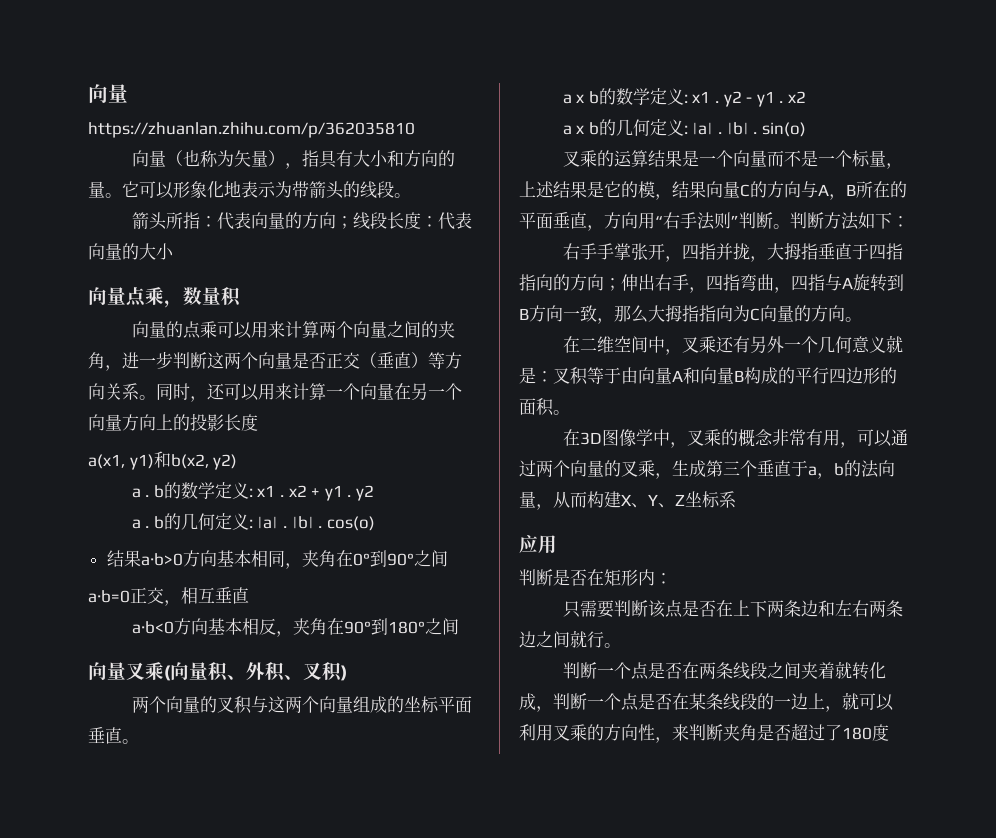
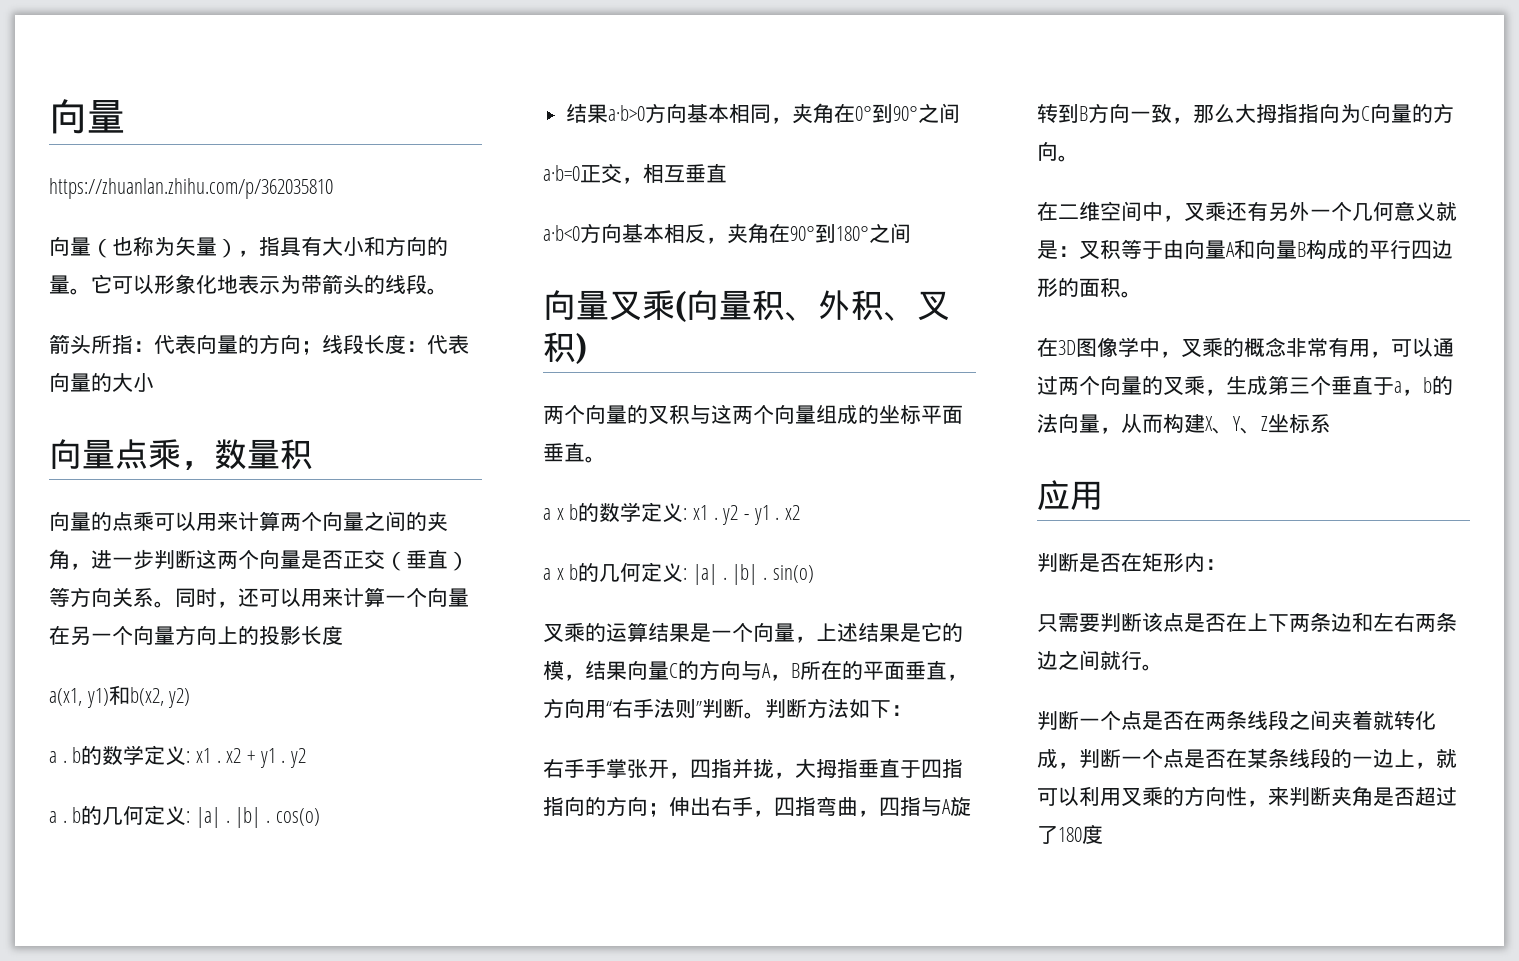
- 叉乘的运算结果是一个向量而不是一个标量，上述结果是它的模，结果向量C的方向与A，B所在的平面垂直，方向用“右手法则”判断。
+ 叉乘的运算结果是一个向量，上述结果是它的模，结果向量C的方向与A，B所在的平面垂直，方向用“右手法则”判断。

